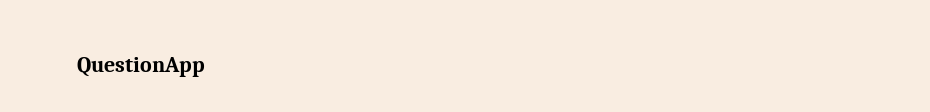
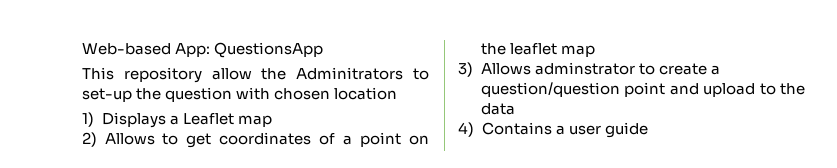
- QuestionApp
+ Web-based App: QuestionsApp
+ This repository allow the Adminitrators to set-up the question with chosen location
+ 1) Displays a Leaflet map
+ 2) Allows to get coordinates of a point on the leaflet map
+ 3) Allows adminstrator to create a question/question point and upload to the data
+ 4) Contains a user guide

